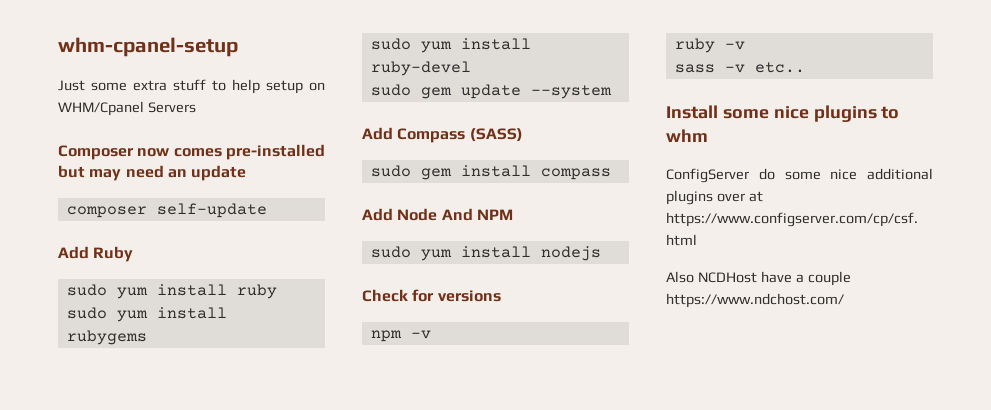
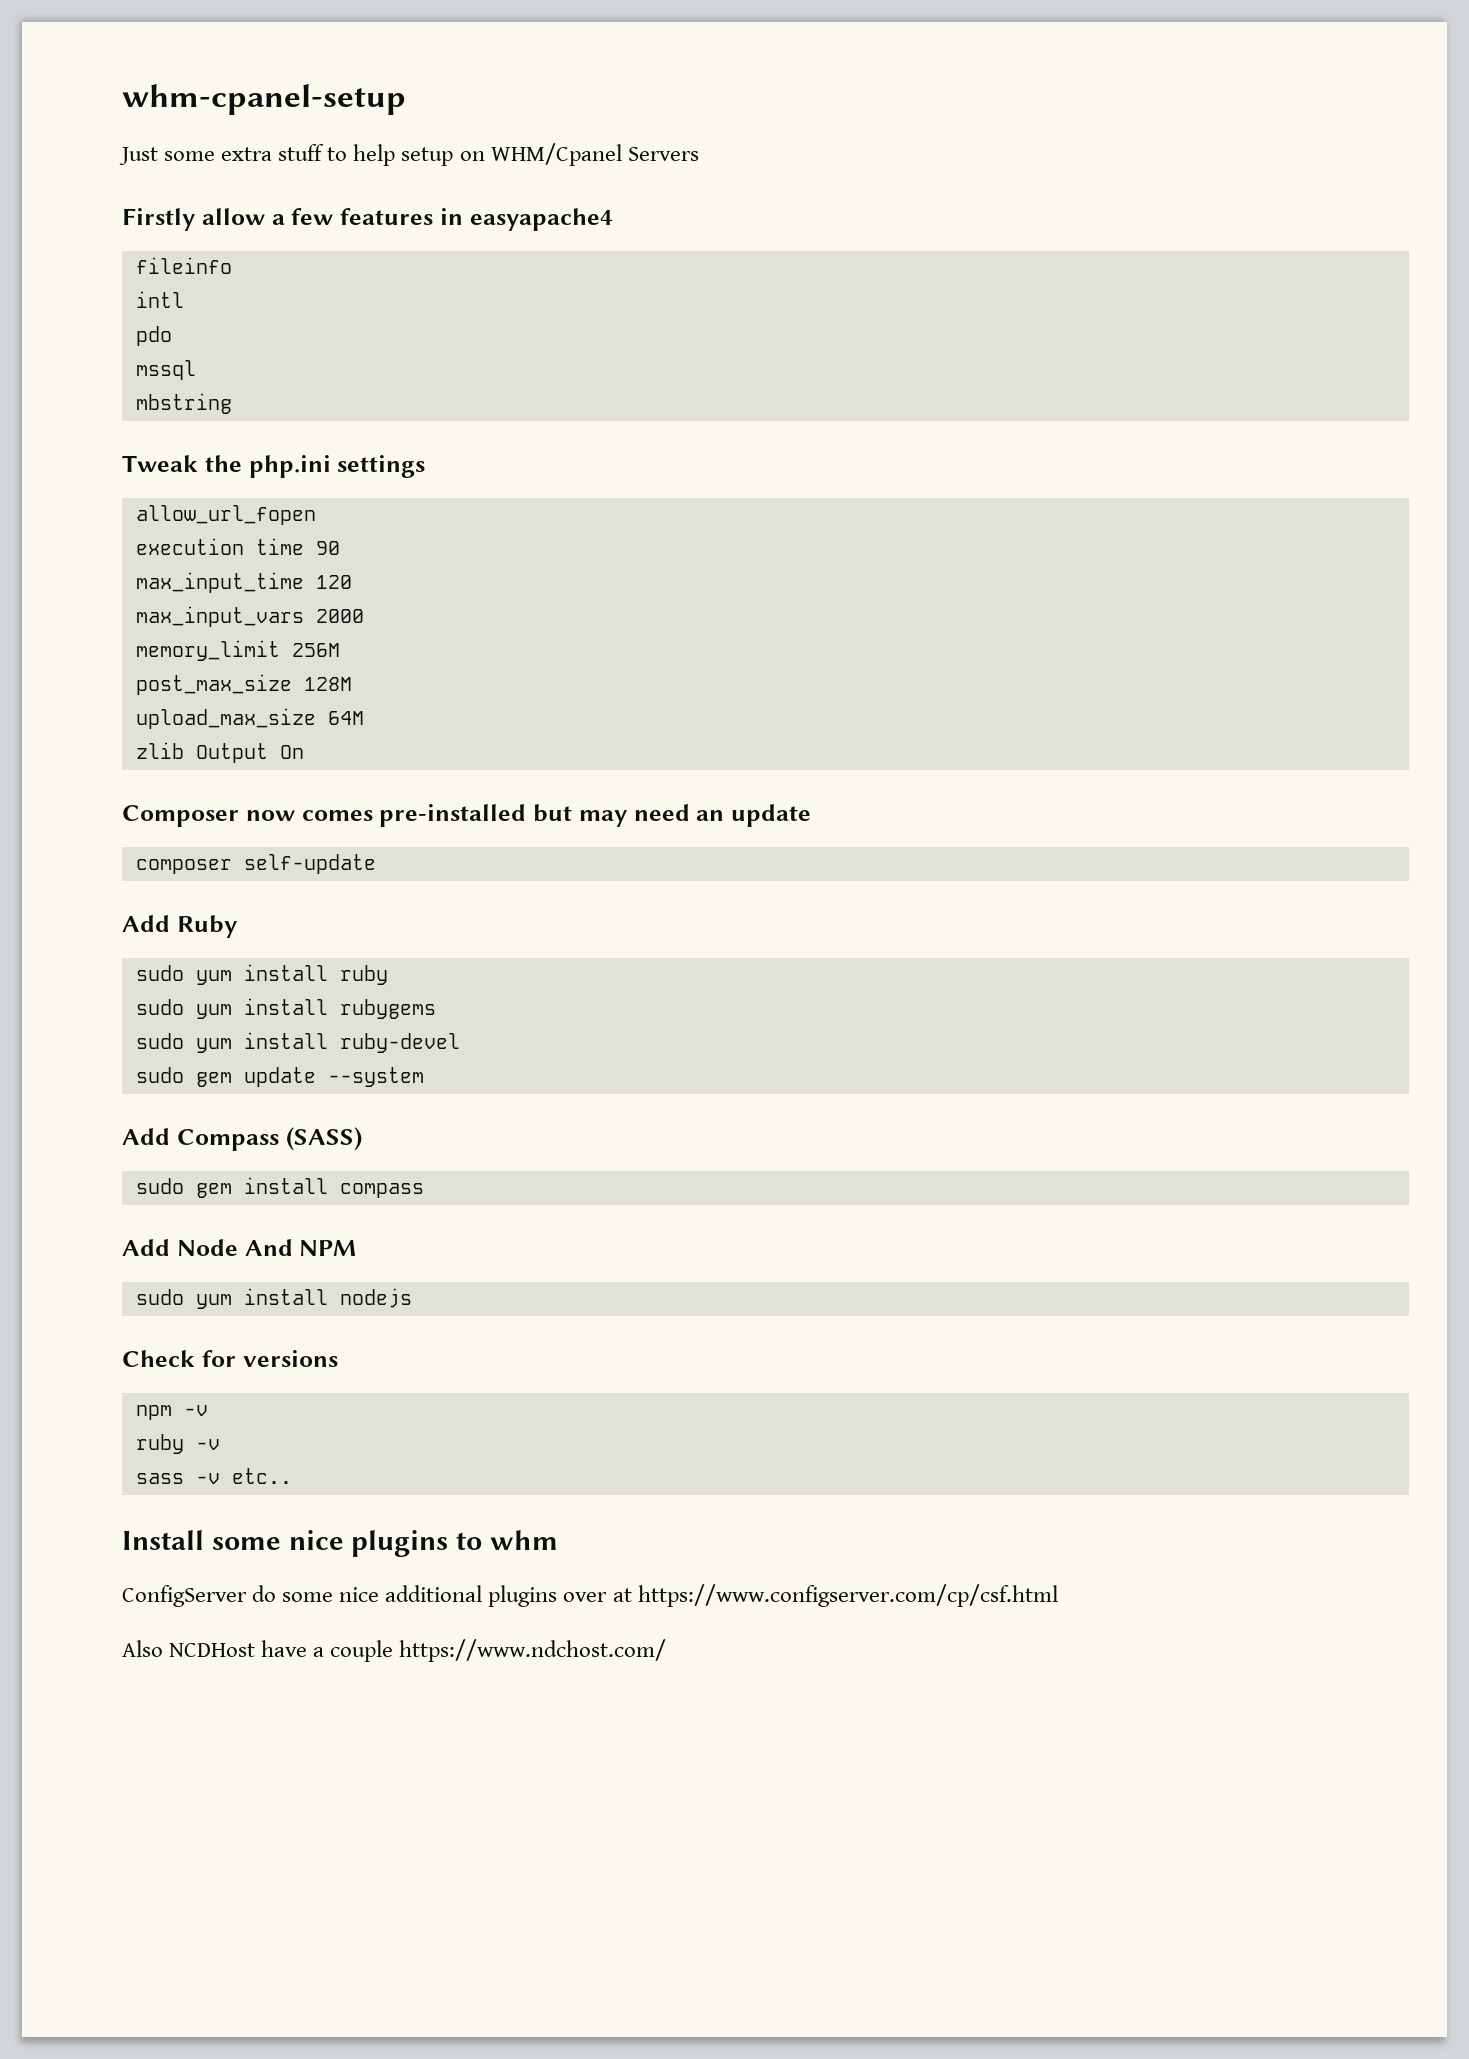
+ Firstly allow a few features in easyapache4
+ fileinfo
+ intl
+ pdo
+ mssql
+ mbstring
+ Tweak the php.ini settings
+ allow_url_fopen
+ execution time 90
+ max_input_time 120
+ max_input_vars 2000
+ memory_limit 256M
+ post_max_size 128M
+ upload_max_size 64M
+ zlib Output On

